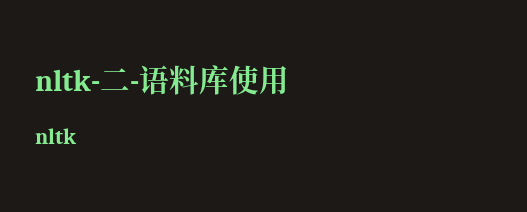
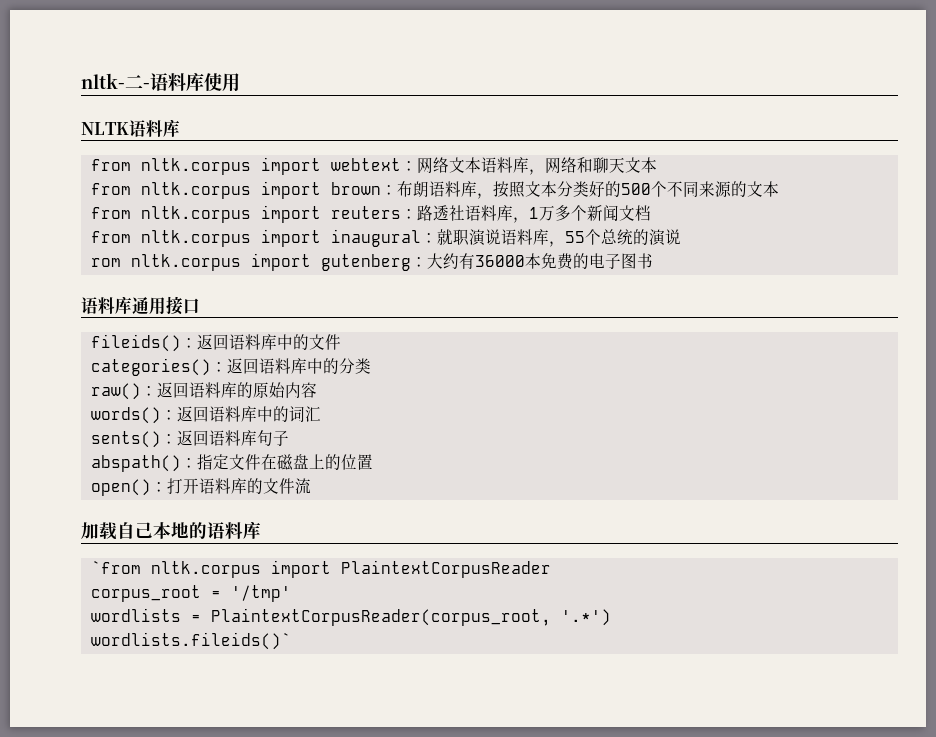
- nltk
+ NLTK语料库
+ from nltk.corpus import webtext：网络文本语料库，网络和聊天文本
+ from nltk.corpus import brown：布朗语料库，按照文本分类好的500个不同来源的文本
+ from nltk.corpus import reuters：路透社语料库，1万多个新闻文档
+ from nltk.corpus import inaugural：就职演说语料库，55个总统的演说
+ rom nltk.corpus import gutenberg：大约有36000本免费的电子图书
+ 语料库通用接口
+ fileids()：返回语料库中的文件
+ categories()：返回语料库中的分类
+ raw()：返回语料库的原始内容
+ words()：返回语料库中的词汇
+ sents()：返回语料库句子
+ abspath()：指定文件在磁盘上的位置
+ open()：打开语料库的文件流
+ 加载自己本地的语料库
+ `from nltk.corpus import PlaintextCorpusReader
+ corpus_root = '/tmp'
+ wordlists = PlaintextCorpusReader(corpus_root, '.*')
+ wordlists.fileids()`

